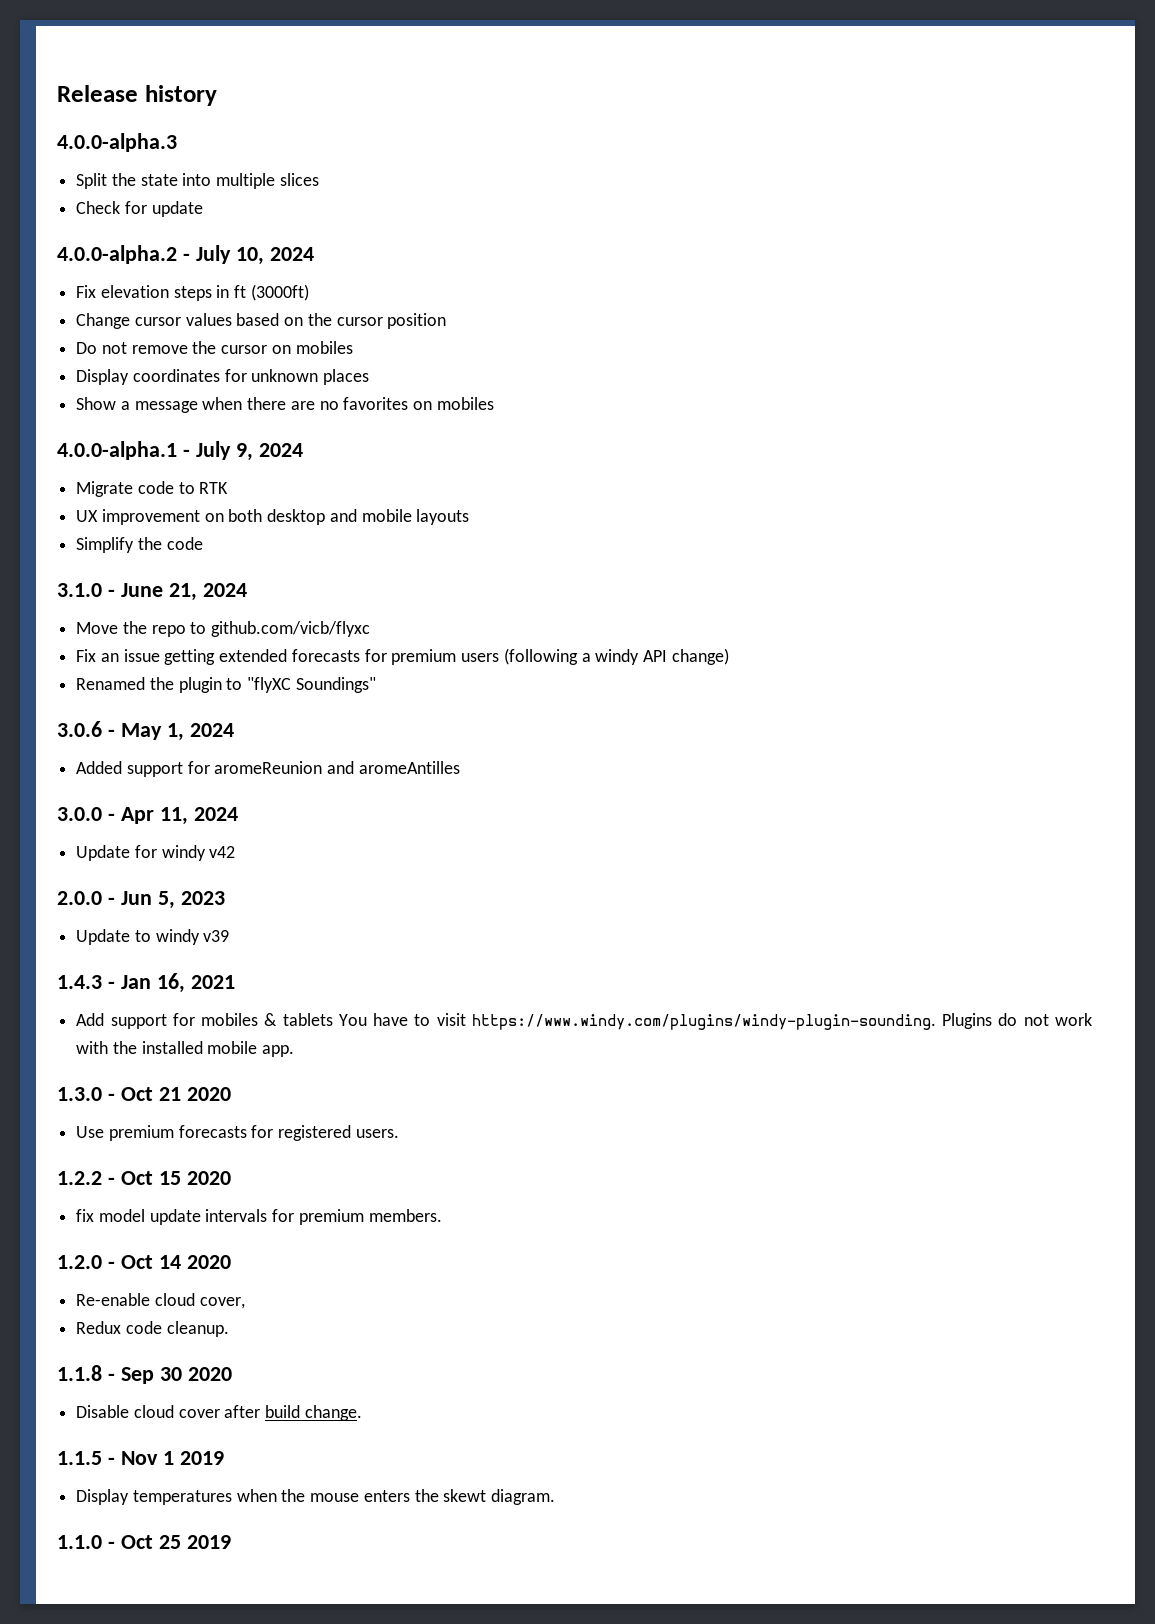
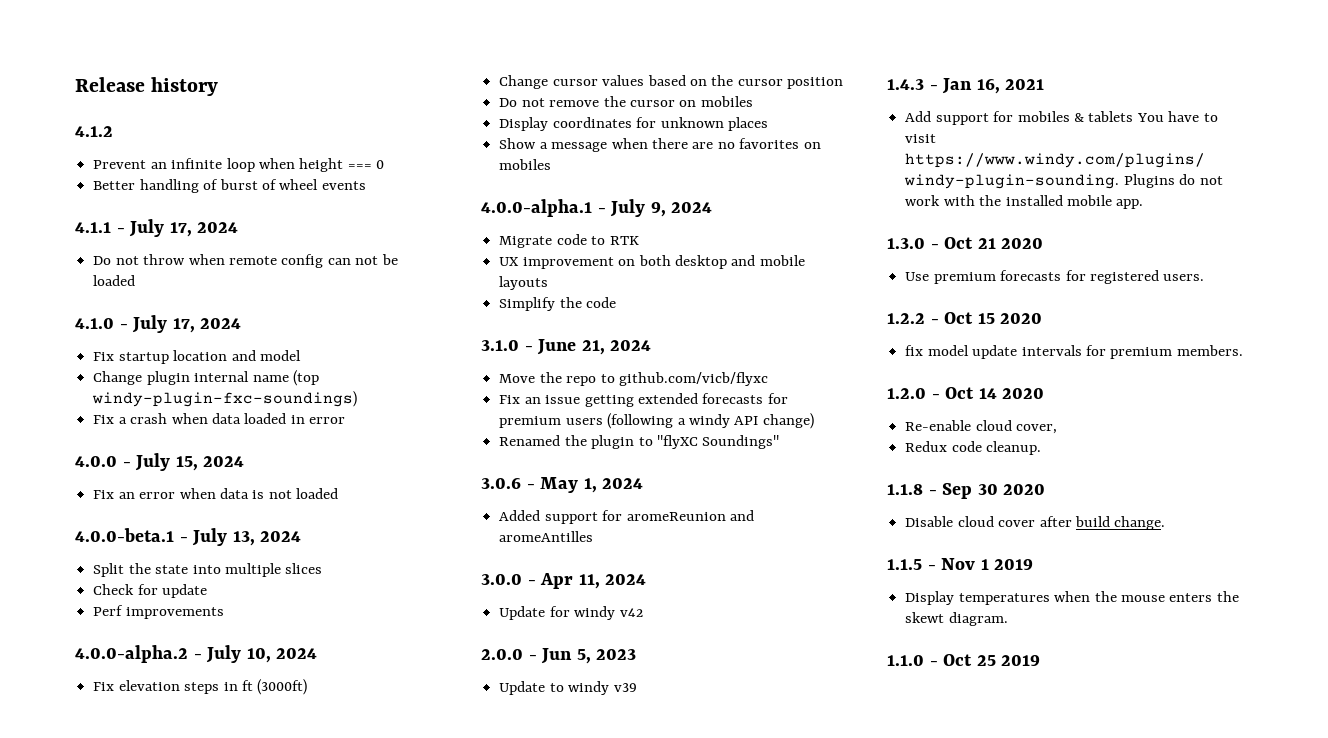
- 4.0.0-alpha.3
+ 4.1.2
+ Prevent an infinite loop when height === 0
+ Better handling of burst of wheel events
+ 4.1.1 - July 17, 2024
+ Do not throw when remote config can not be loaded
+ 4.1.0 - July 17, 2024
+ Fix startup location and model
+ Change plugin internal name (top windy-plugin-fxc-soundings)
+ Fix a crash when data loaded in error
+ 4.0.0 - July 15, 2024
+ Fix an error when data is not loaded
+ 4.0.0-beta.1 - July 13, 2024
+ Perf improvements

